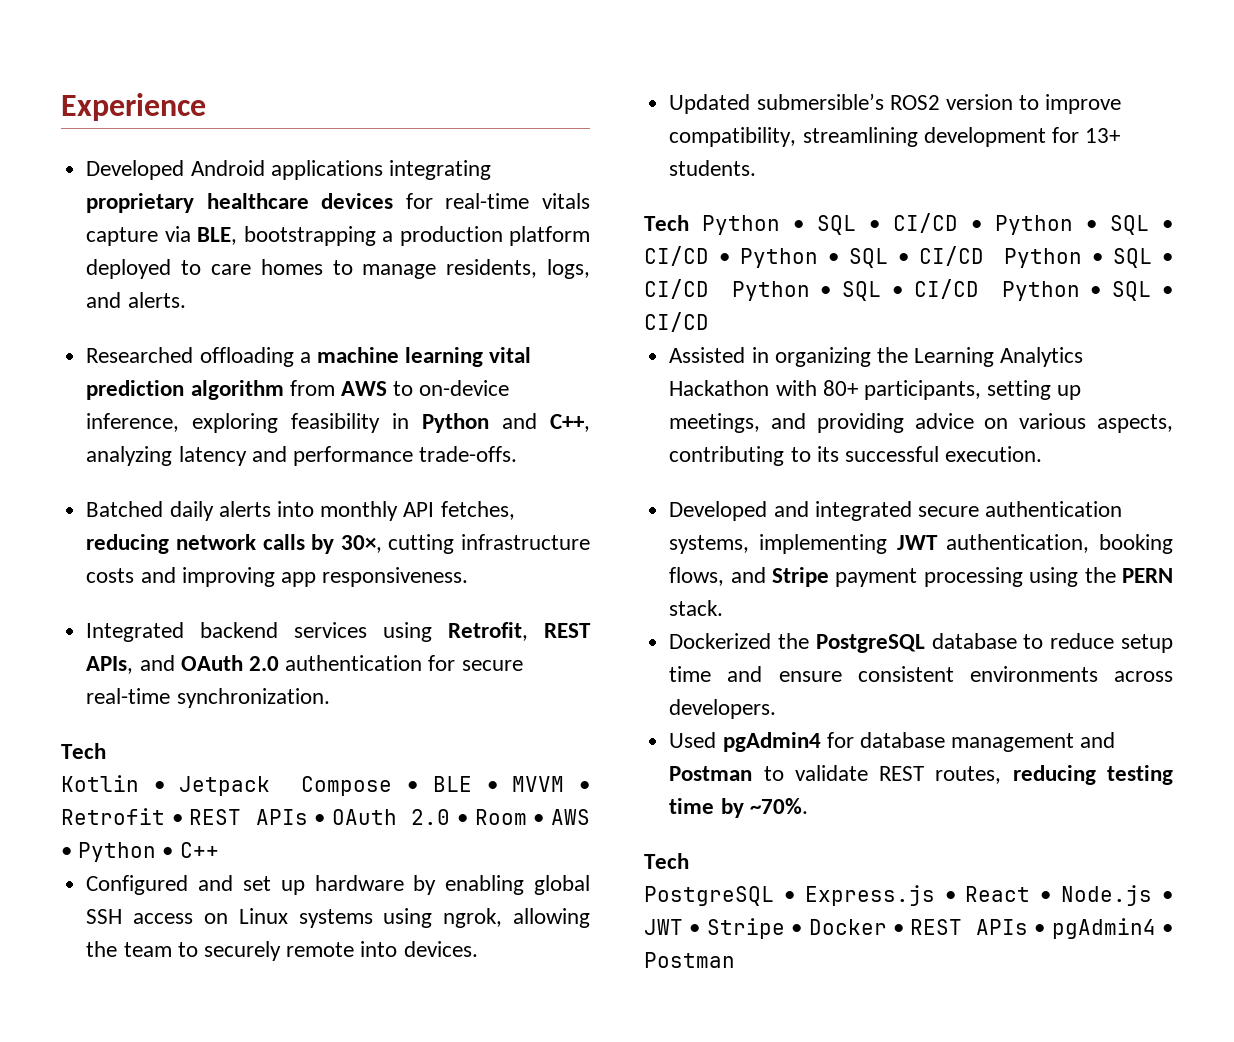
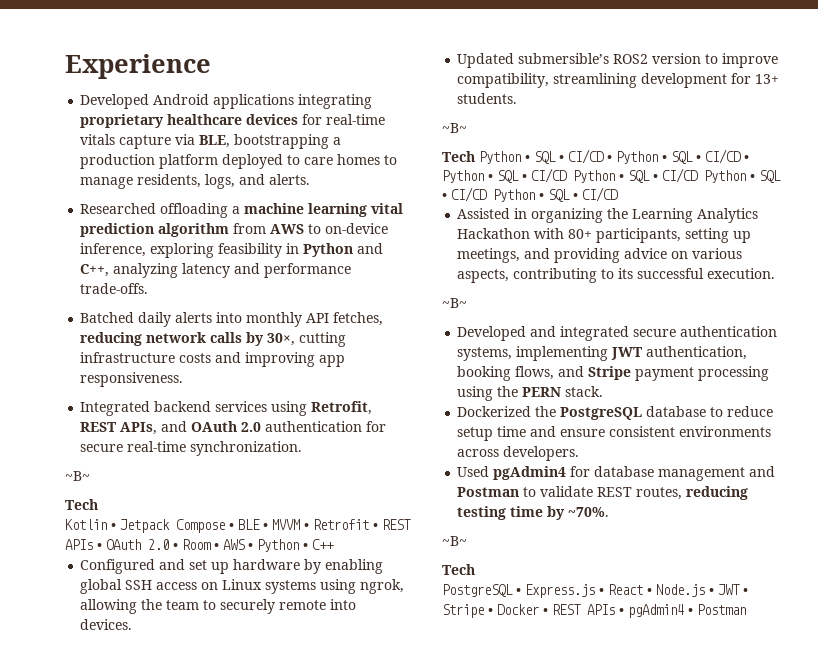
  Integrated backend services using Retrofit, REST APIs, and OAuth 2.0 authentication for secure real-time synchronization.
+ ~B~
  Updated submersible’s ROS2 version to improve compatibility, streamlining development for 13+ students.
+ ~B~
  Assisted in organizing the Learning Analytics Hackathon with 80+ participants, setting up meetings, and providing advice on various aspects, contributing to its successful execution.
+ ~B~
  Used pgAdmin4 for database management and Postman to validate REST routes, reducing testing time by ~70%.
+ ~B~

